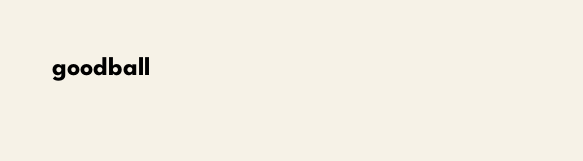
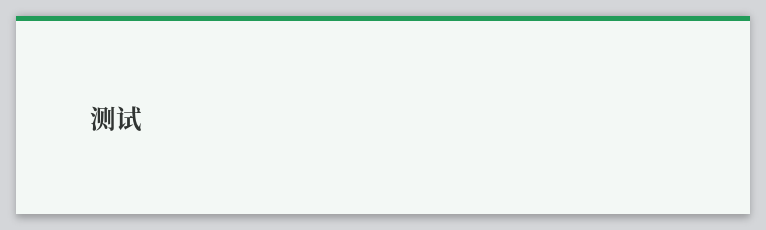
- goodball
+ 测试

